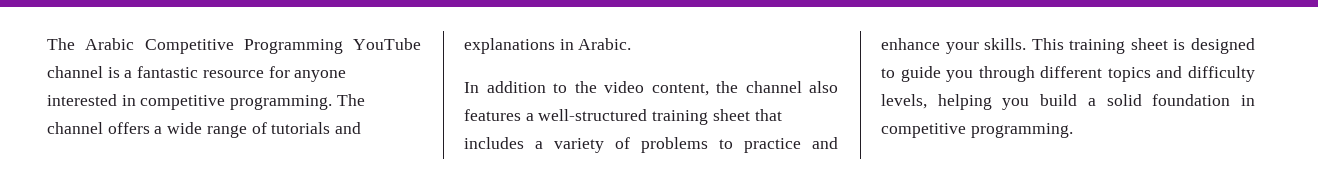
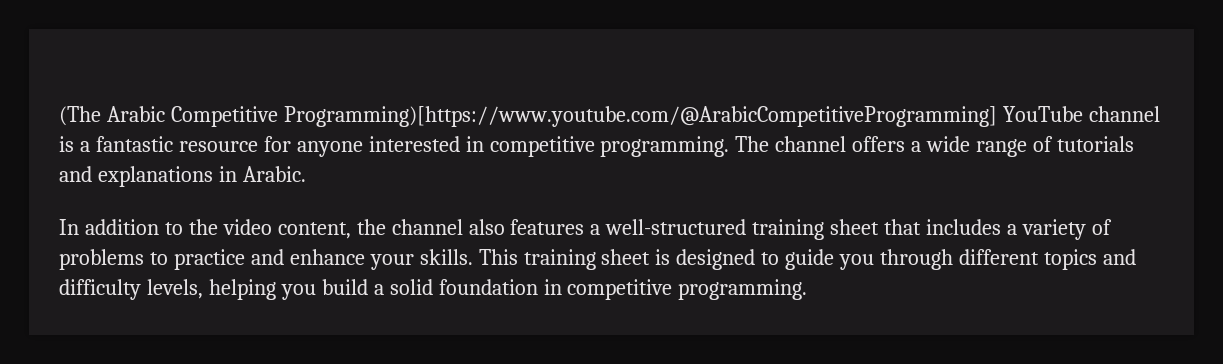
- The Arabic Competitive Programming YouTube channel is a fantastic resource for anyone interested in competitive programming.
+ (The Arabic Competitive Programming)[https://www.youtube.com/@ArabicCompetitiveProgramming] YouTube channel is a fantastic resource for anyone interested in competitive programming.

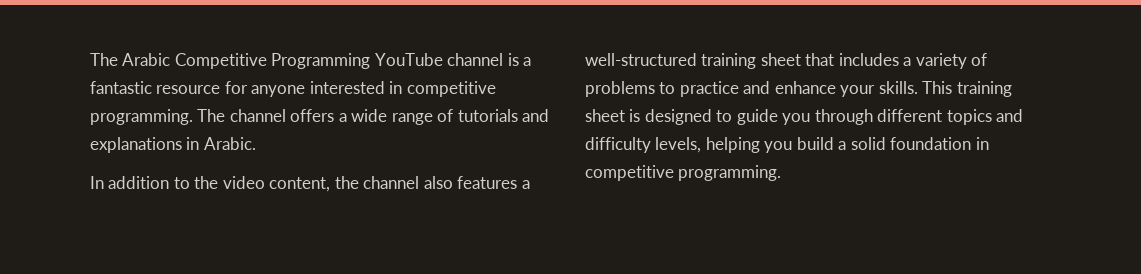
- (The Arabic Competitive Programming)[https://www.youtube.com/@ArabicCompetitiveProgramming] YouTube channel is a fantastic resource for anyone interested in competitive programming.
+ The Arabic Competitive Programming YouTube channel is a fantastic resource for anyone interested in competitive programming.

